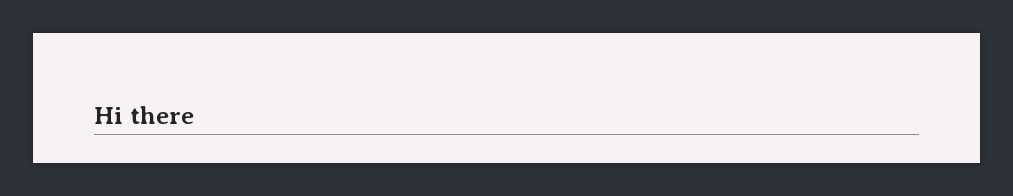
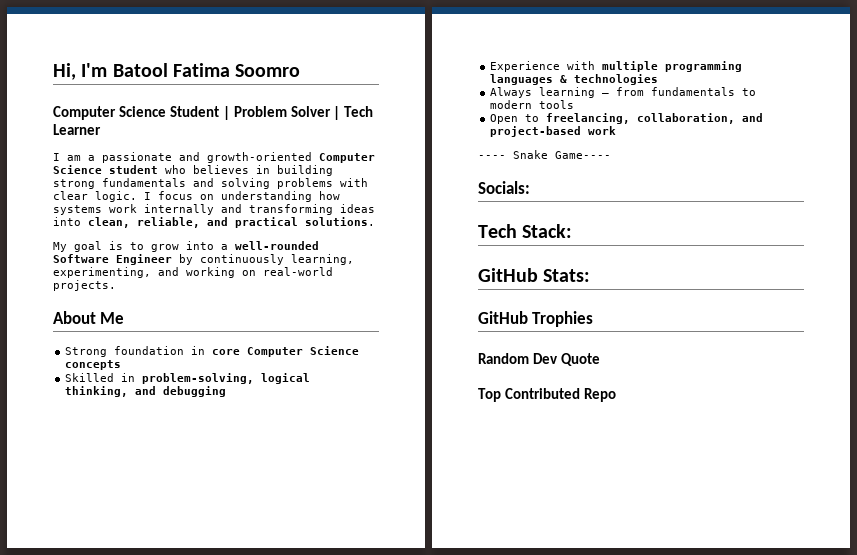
- Hi there
+ Hi, I'm Batool Fatima Soomro
+ Computer Science Student | Problem Solver | Tech Learner
+ I am a passionate and growth-oriented Computer Science student who believes in building strong fundamentals and solving problems with clear logic. I focus on understanding how systems work internally and transforming ideas into clean, reliable, and practical solutions.
+ My goal is to grow into a well-rounded Software Engineer by continuously learning, experimenting, and working on real-world projects.
+ About Me
+ Strong foundation in core Computer Science concepts
+ Skilled in problem-solving, logical thinking, and debugging
+ Experience with multiple programming languages & technologies
+ Always learning — from fundamentals to modern tools
+ Open to freelancing, collaboration, and project-based work
+ ---- Snake Game----
+ Socials:
+ Tech Stack:
+ GitHub Stats:
+ GitHub Trophies
+ Random Dev Quote
+ Top Contributed Repo

